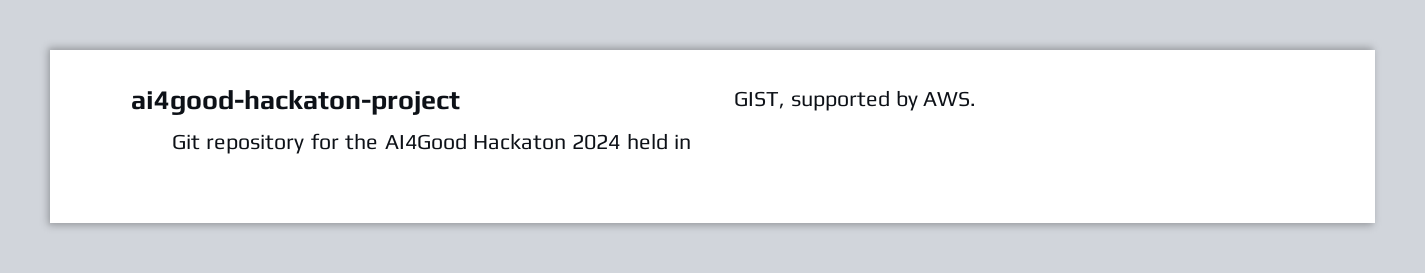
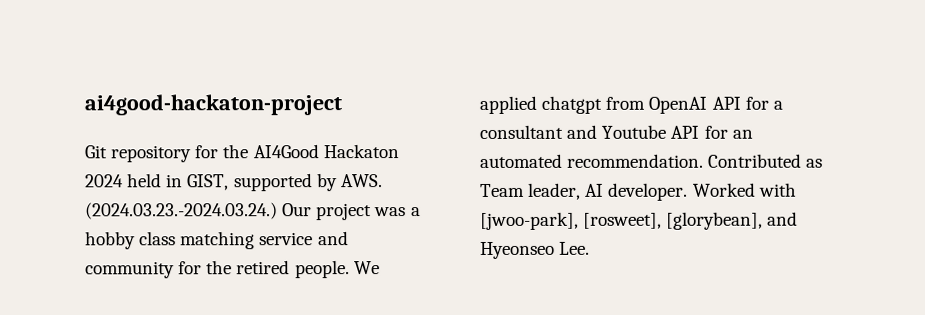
- Git repository for the AI4Good Hackaton 2024 held in GIST, supported by AWS.
+ Git repository for the AI4Good Hackaton 2024 held in GIST, supported by AWS. (2024.03.23.-2024.03.24.) Our project was a hobby class matching service and community for the retired people. We applied chatgpt from OpenAI API for a consultant and Youtube API for an automated recommendation. Contributed as Team leader, AI developer. Worked with [jwoo-park], [rosweet], [glorybean], and Hyeonseo Lee.

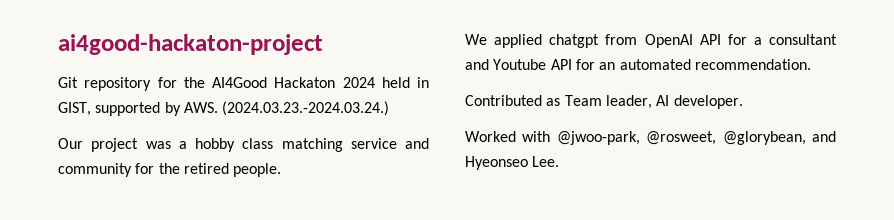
- Git repository for the AI4Good Hackaton 2024 held in GIST, supported by AWS. (2024.03.23.-2024.03.24.) Our project was a hobby class matching service and community for the retired people. We applied chatgpt from OpenAI API for a consultant and Youtube API for an automated recommendation. Contributed as Team leader, AI developer. Worked with [jwoo-park], [rosweet], [glorybean], and Hyeonseo Lee.
+ Git repository for the AI4Good Hackaton 2024 held in GIST, supported by AWS. (2024.03.23.-2024.03.24.)
+ Our project was a hobby class matching service and community for the retired people.
+ We applied chatgpt from OpenAI API for a consultant and Youtube API for an automated recommendation.
+ Contributed as Team leader, AI developer.
+ Worked with @jwoo-park, @rosweet, @glorybean, and Hyeonseo Lee.

